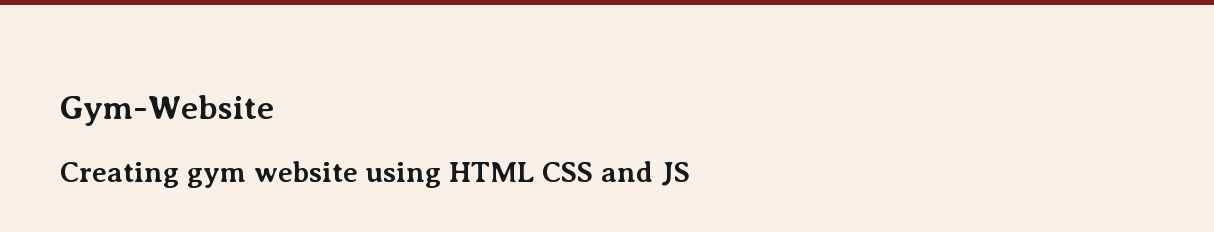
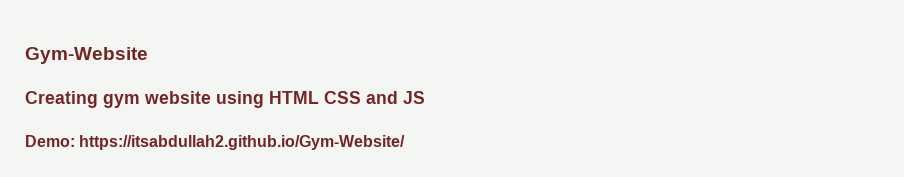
+ Demo: https://itsabdullah2.github.io/Gym-Website/

